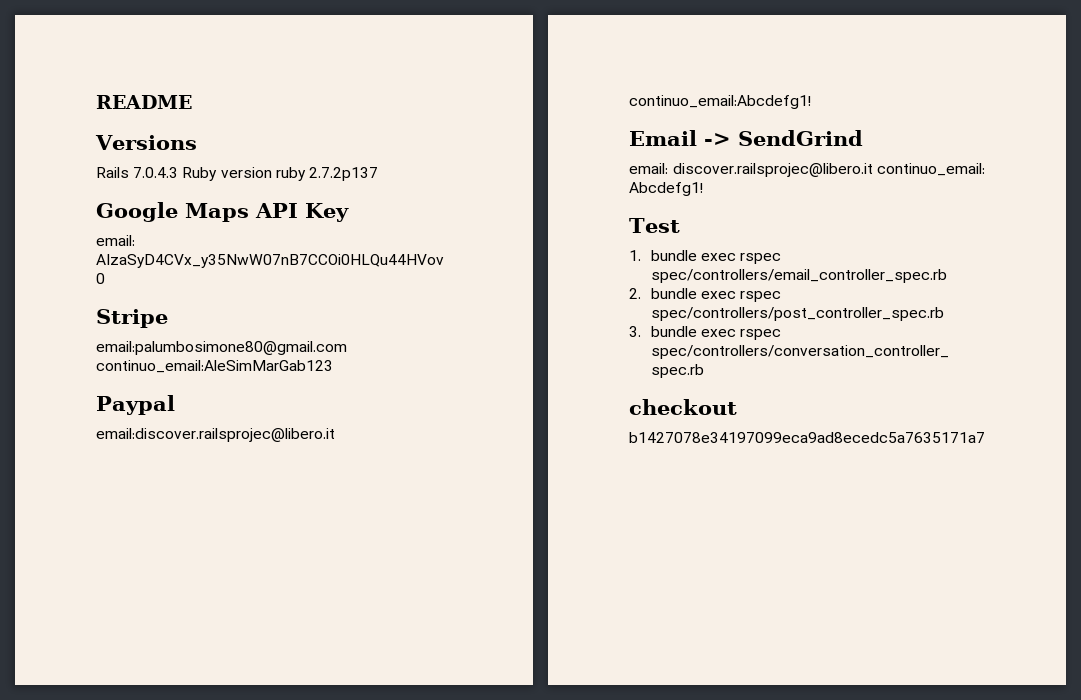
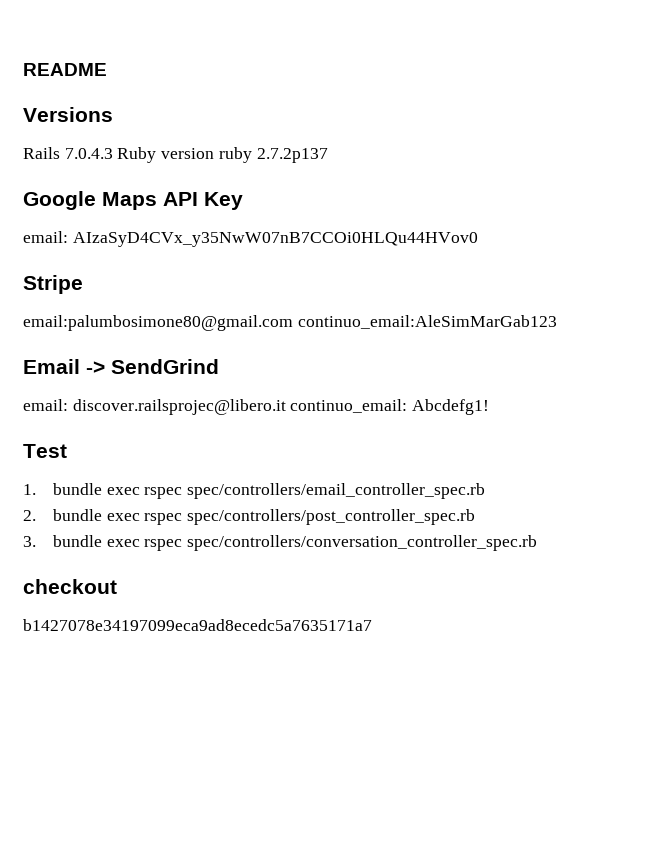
- Paypal
- email:discover.railsprojec@libero.it continuo_email:Abcdefg1!

